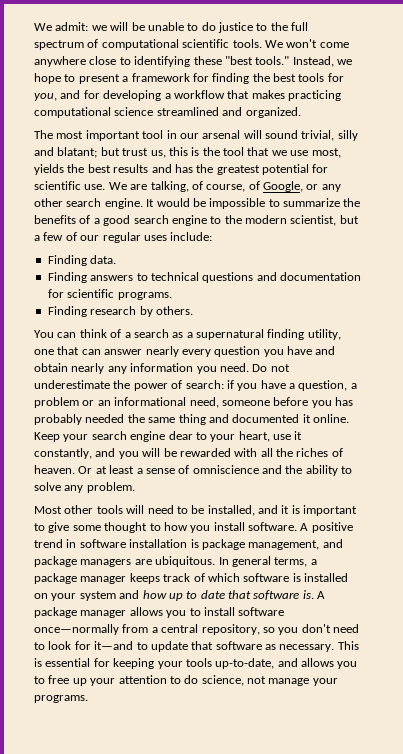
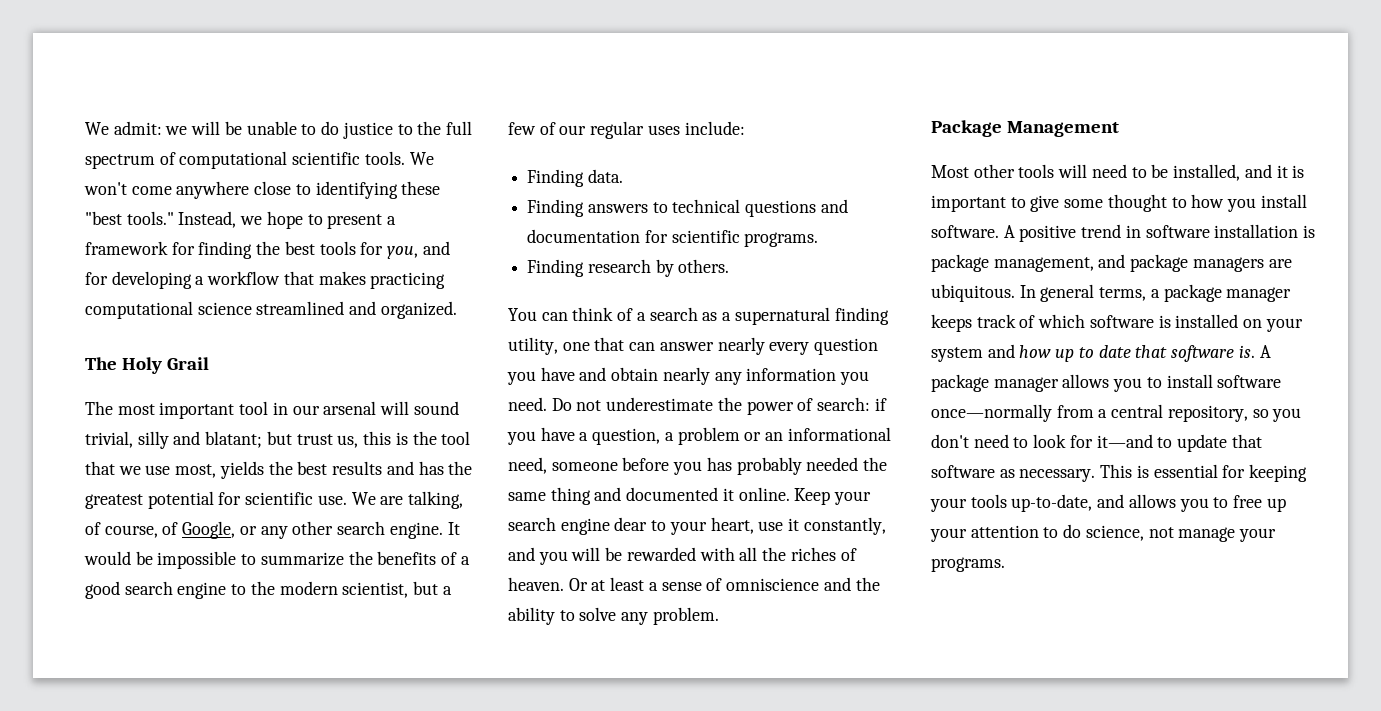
+ The Holy Grail
+ Package Management

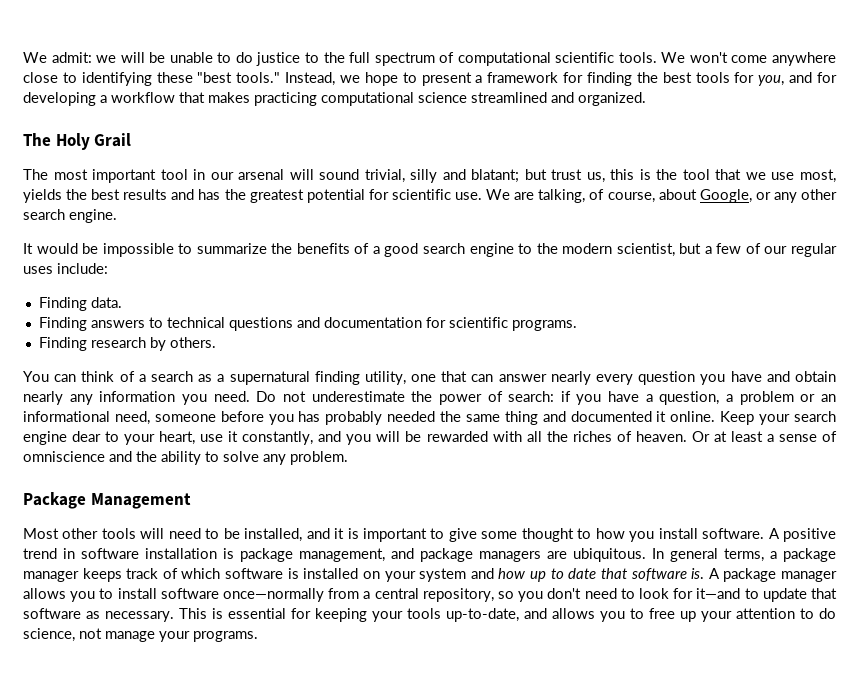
- We are talking, of course, of Google, or any other search engine. It would be impossible to summarize the benefits of a good search engine to the modern scientist, but a few of our regular uses include:
+ We are talking, of course, about Google, or any other search engine.
+ It would be impossible to summarize the benefits of a good search engine to the modern scientist, but a few of our regular uses include:

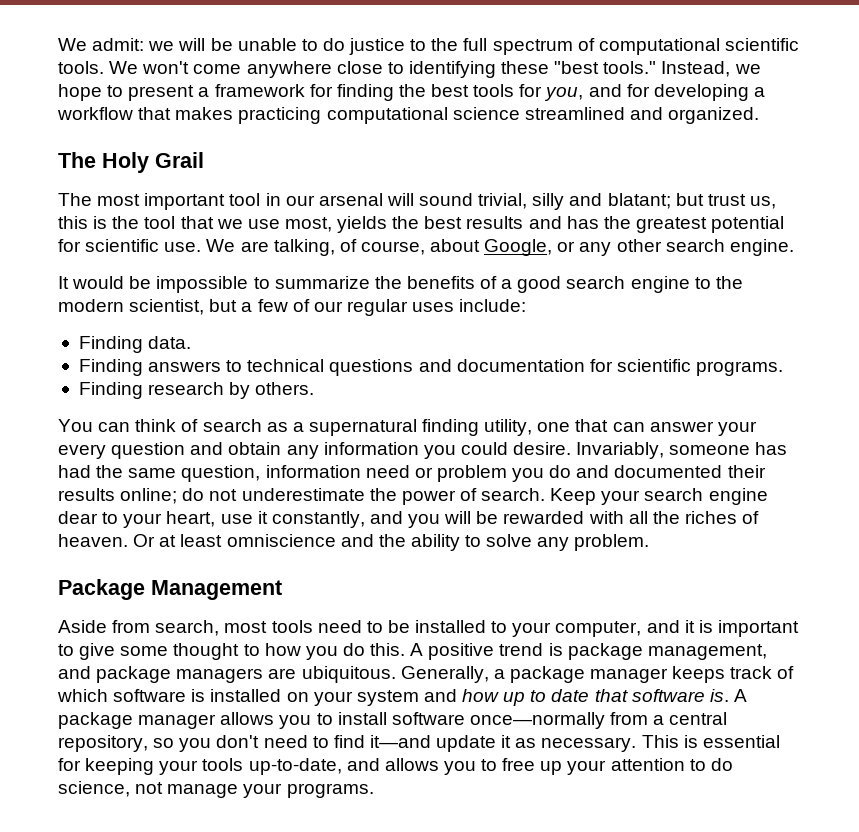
- You can think of a search as a supernatural finding utility, one that can answer nearly every question you have and obtain nearly any information you need. Do not underestimate the power of search: if you have a question, a problem or an informational need, someone before you has probably needed the same thing and documented it online.
+ You can think of search as a supernatural finding utility, one that can answer your every question and obtain any information you could desire. Invariably, someone has had the same question, information need or problem you do and documented their results online; do not underestimate the power of search.
- Or at least a sense of omniscience and the ability to solve any problem.
+ Or at least omniscience and the ability to solve any problem.
- Most other tools will need to be installed, and it is important to give some thought to how you install software.
+ Aside from search, most tools need to be installed to your computer, and it is important to give some thought to how you do this.
- A positive trend in software installation is package management, and package managers are ubiquitous.
+ A positive trend is package management, and package managers are ubiquitous.
- In general terms, a package manager keeps track of which software is installed on your system and how up to date that software is.
+ Generally, a package manager keeps track of which software is installed on your system and how up to date that software is.
- A package manager allows you to install software once—normally from a central repository, so you don't need to look for it—and to update that software as necessary.
+ A package manager allows you to install software once—normally from a central repository, so you don't need to find it—and update it as necessary.

